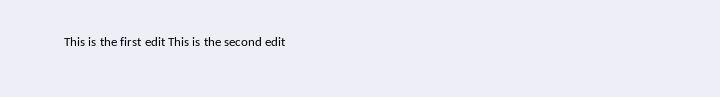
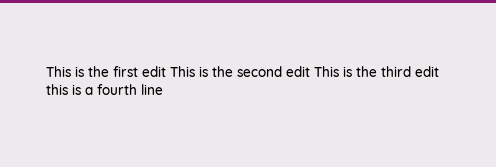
- This is the first edit This is the second edit
+ This is the first edit This is the second edit This is the third edit this is a fourth line

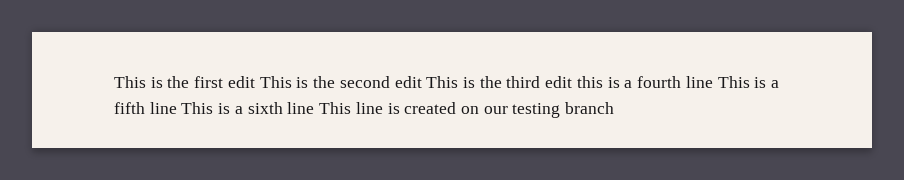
- This is the first edit This is the second edit This is the third edit this is a fourth line
+ This is the first edit This is the second edit This is the third edit this is a fourth line This is a fifth line This is a sixth line This line is created on our testing branch

